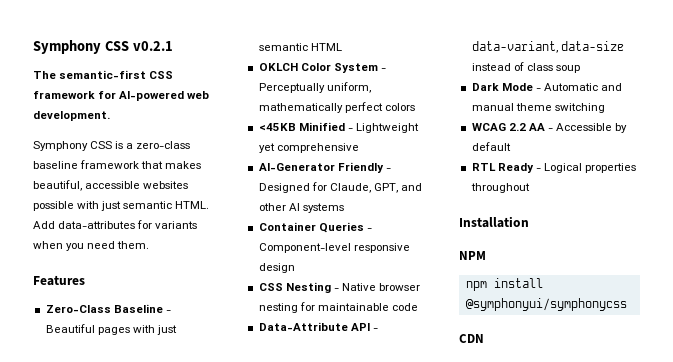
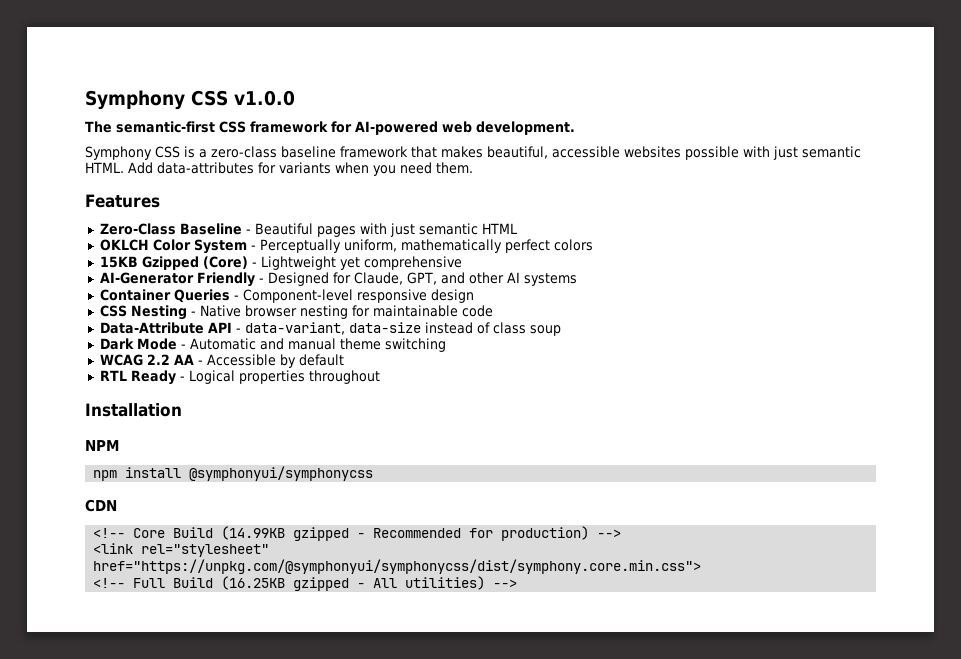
- Symphony CSS v0.2.1
+ Symphony CSS v1.0.0
- <45KB Minified - Lightweight yet comprehensive
+ 15KB Gzipped (Core) - Lightweight yet comprehensive
+ <!-- Core Build (14.99KB gzipped - Recommended for production) -->
+ <link rel="stylesheet" href="https://unpkg.com/@symphonyui/symphonycss/dist/symphony.core.min.css">
+ <!-- Full Build (16.25KB gzipped - All utilities) -->

